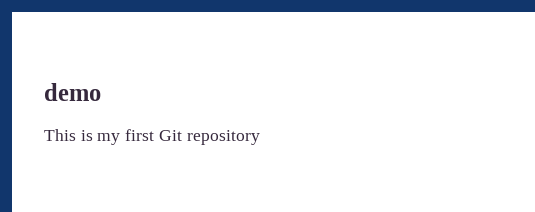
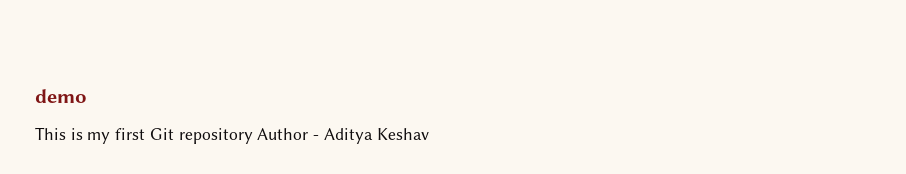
- This is my first Git repository
+ This is my first Git repository Author - Aditya Keshav

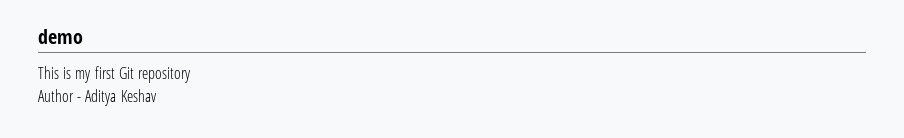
- This is my first Git repository Author - Aditya Keshav
+ This is my first Git repository
+ Author - Aditya Keshav

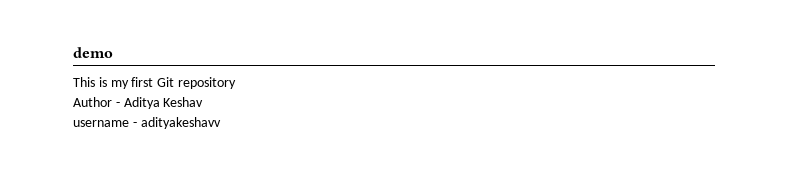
+ username - adityakeshavv

